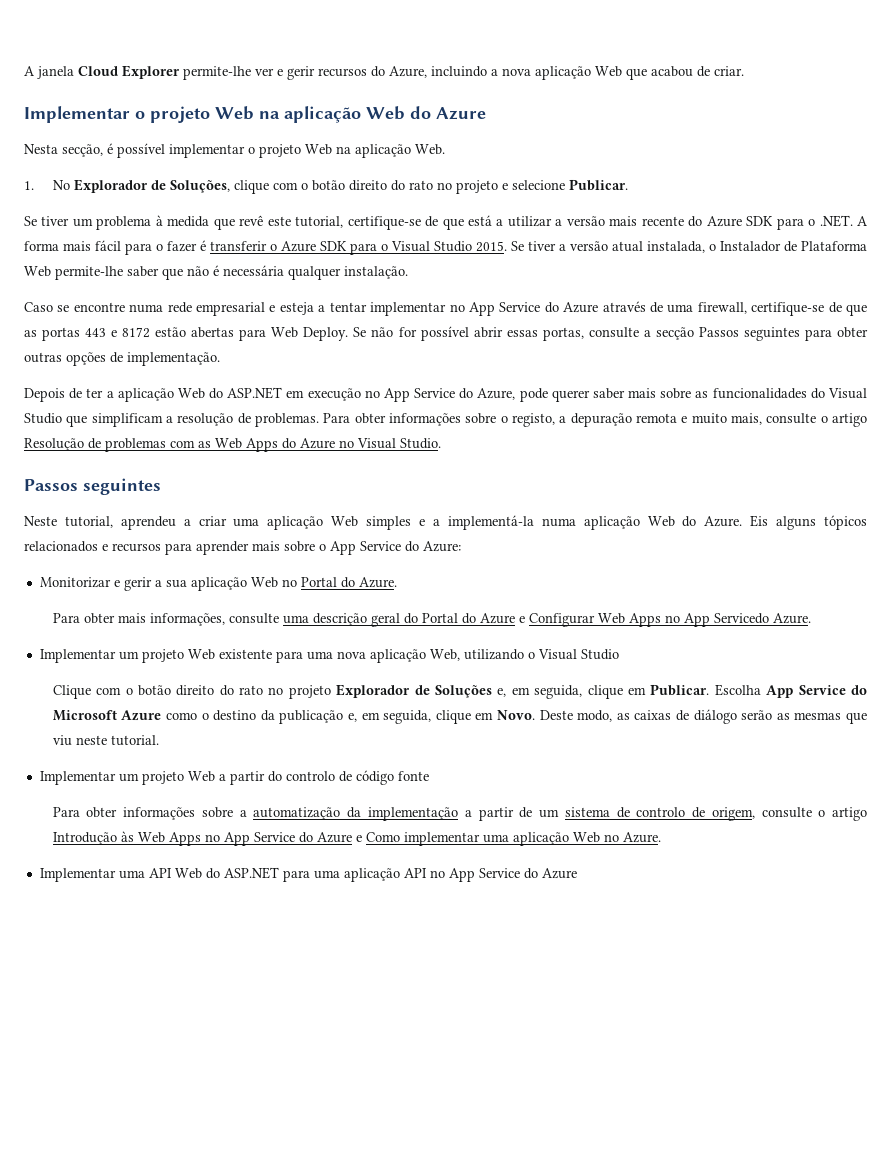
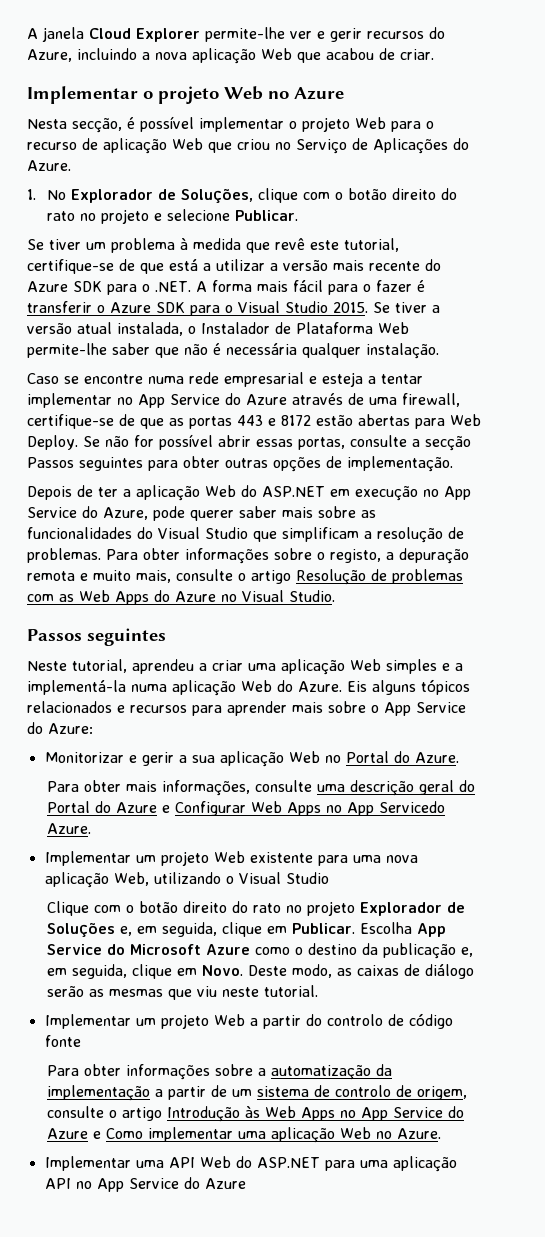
- Implementar o projeto Web na aplicação Web do Azure
+ Implementar o projeto Web no Azure
- Nesta secção, é possível implementar o projeto Web na aplicação Web.
+ Nesta secção, é possível implementar o projeto Web para o recurso de aplicação Web que criou no Serviço de Aplicações do Azure.

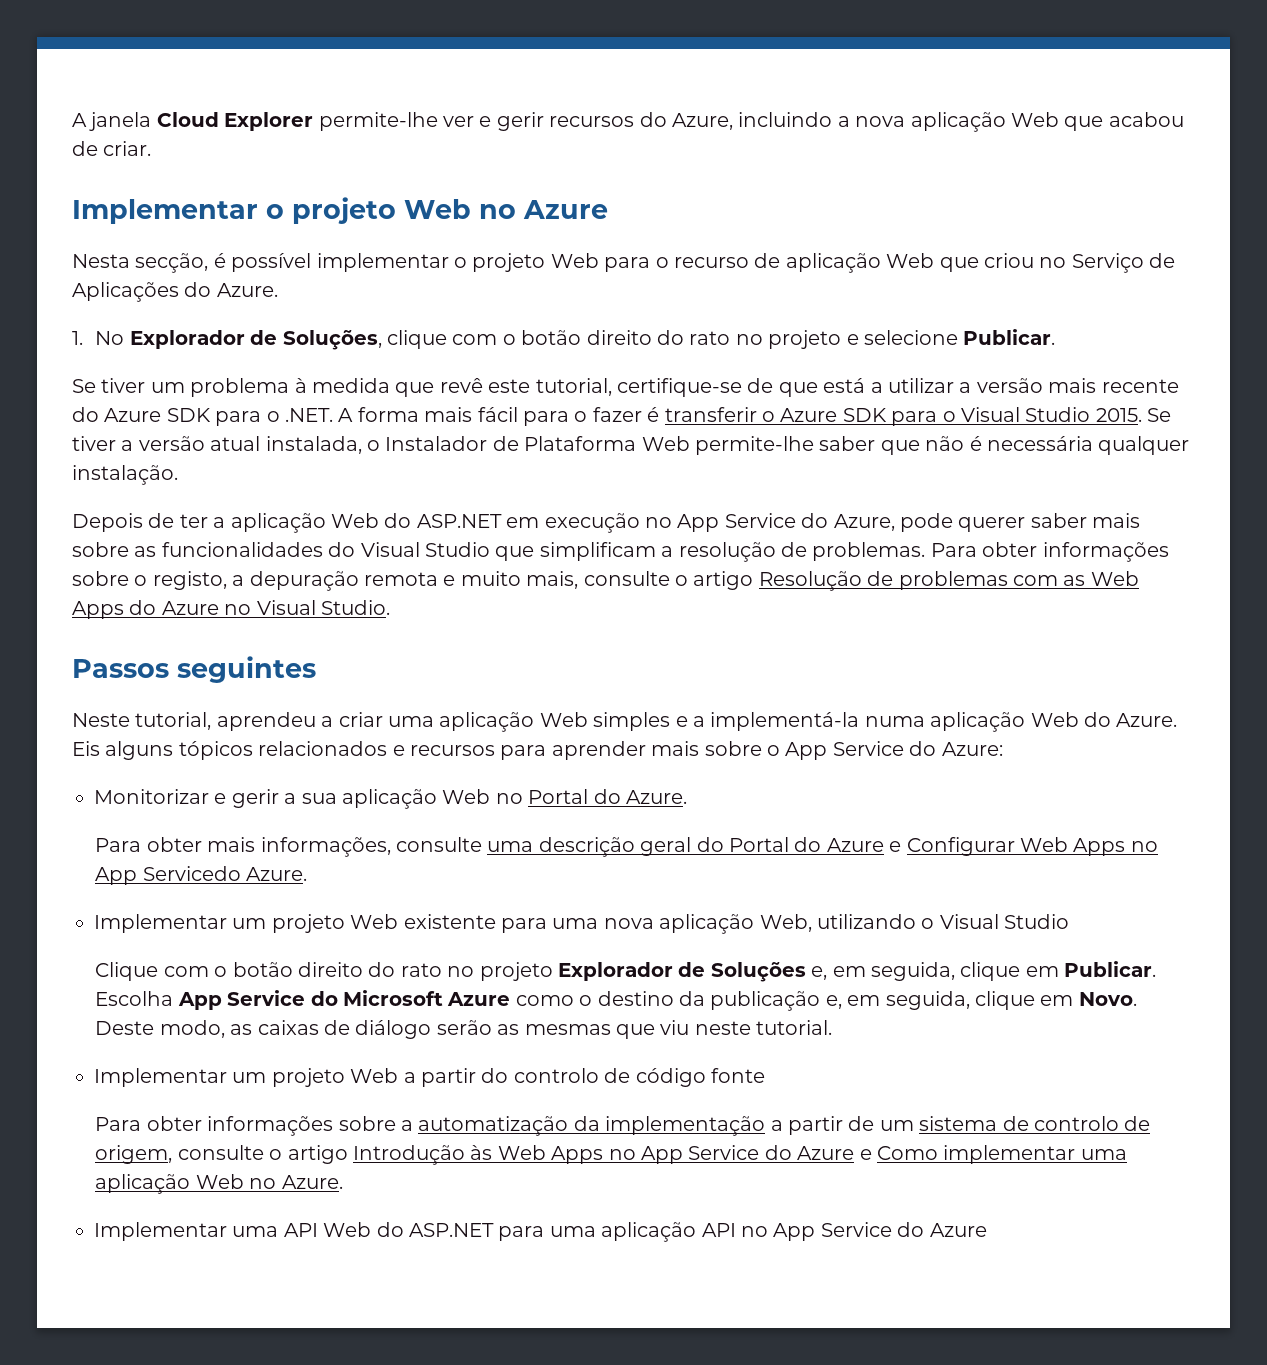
- Caso se encontre numa rede empresarial e esteja a tentar implementar no App Service do Azure através de uma firewall, certifique-se de que as portas 443 e 8172 estão abertas para Web Deploy. Se não for possível abrir essas portas, consulte a secção Passos seguintes para obter outras opções de implementação.

